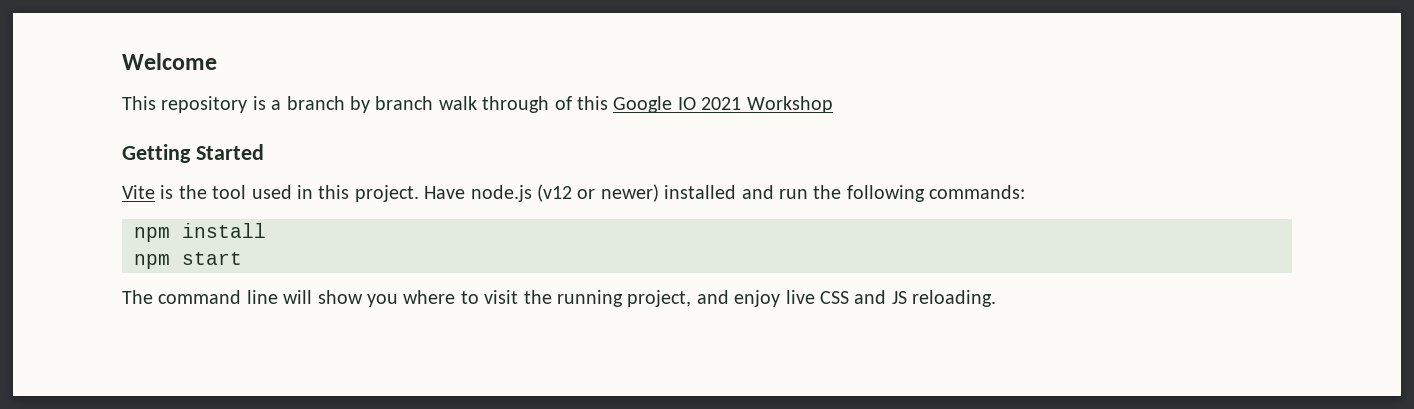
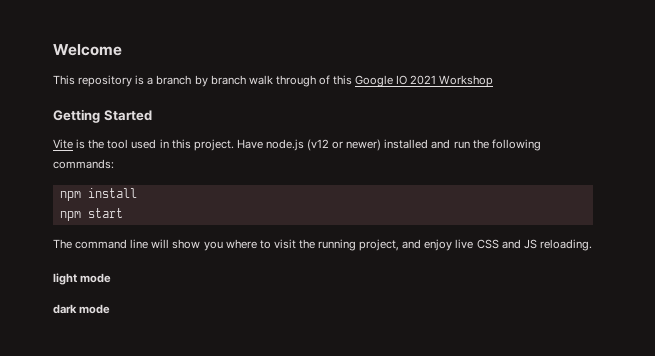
+ light mode
+ dark mode

